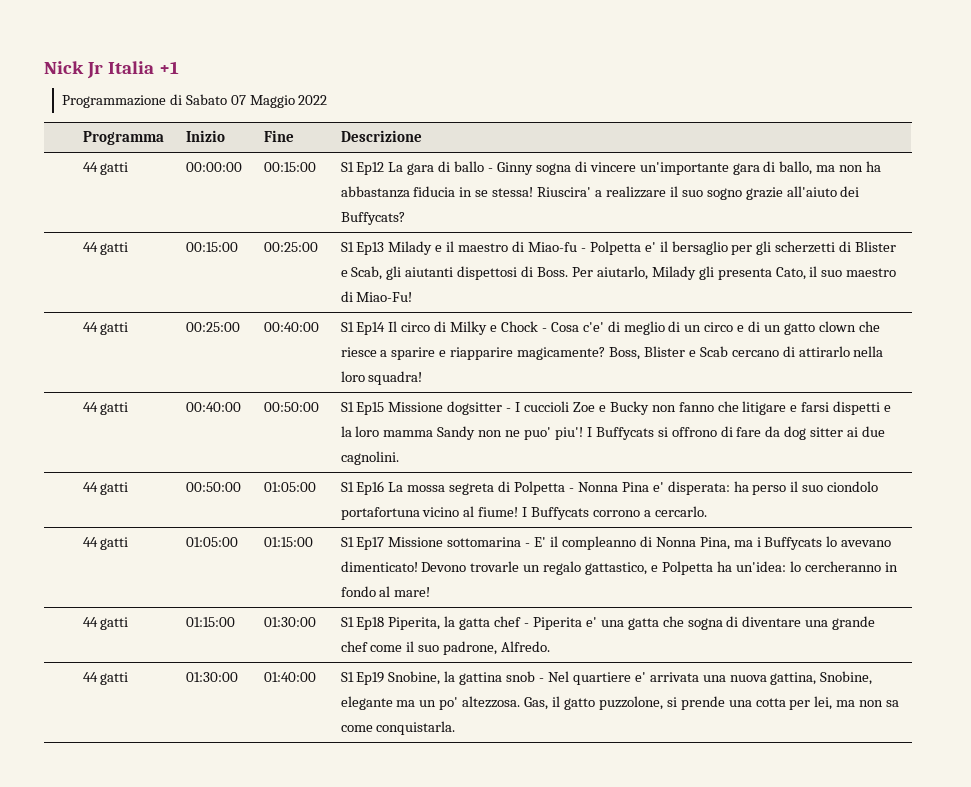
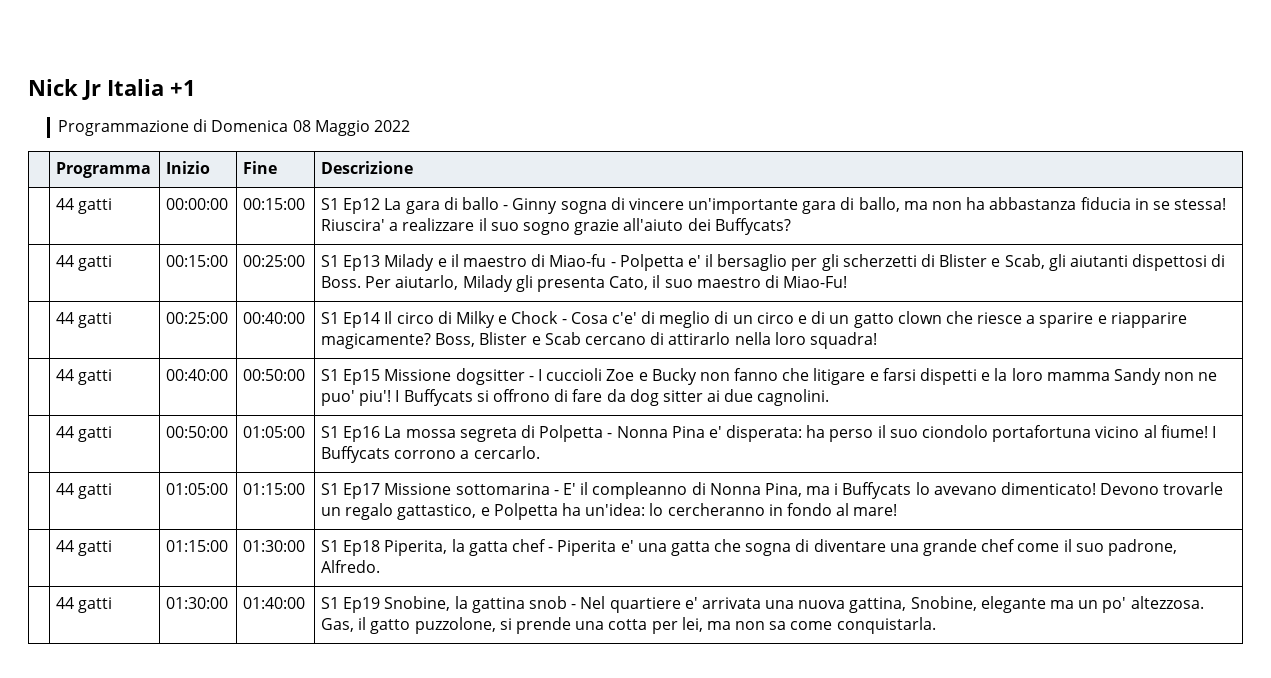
- Programmazione di Sabato 07 Maggio 2022
+ Programmazione di Domenica 08 Maggio 2022

